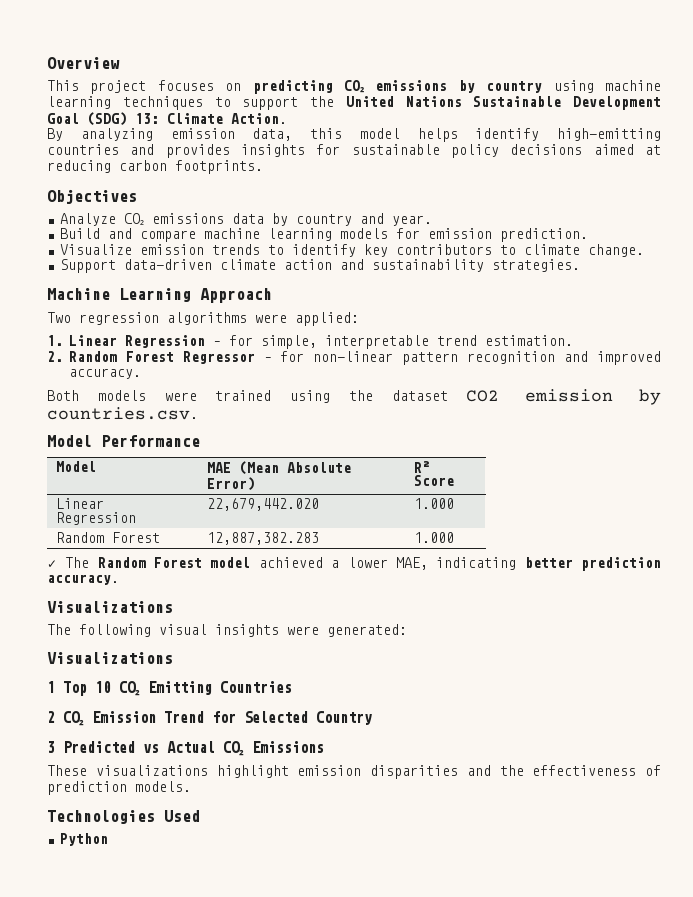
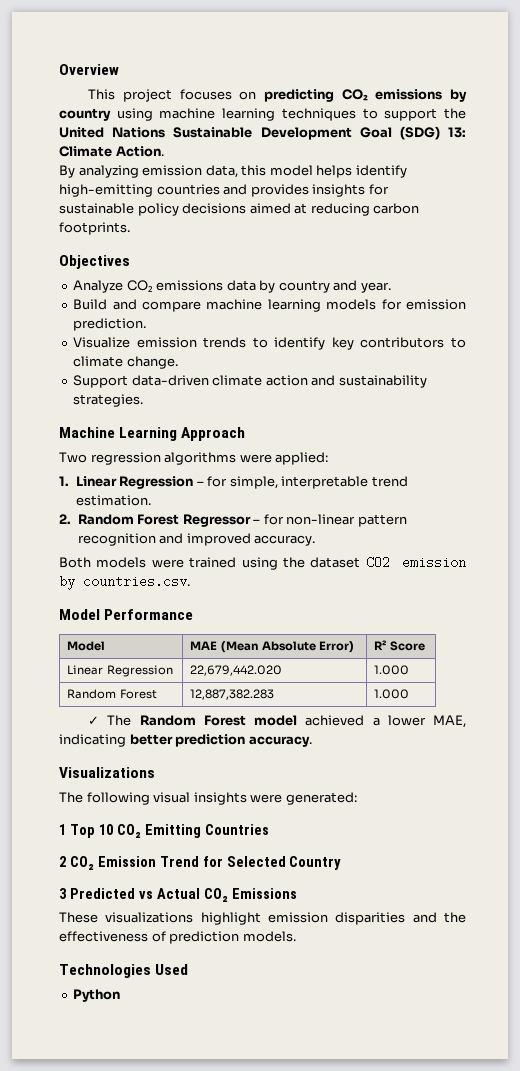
  The following visual insights were generated:
- Visualizations

